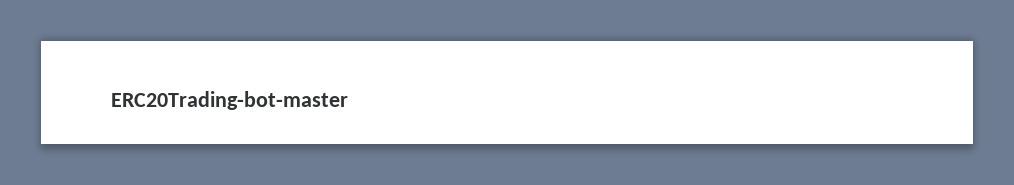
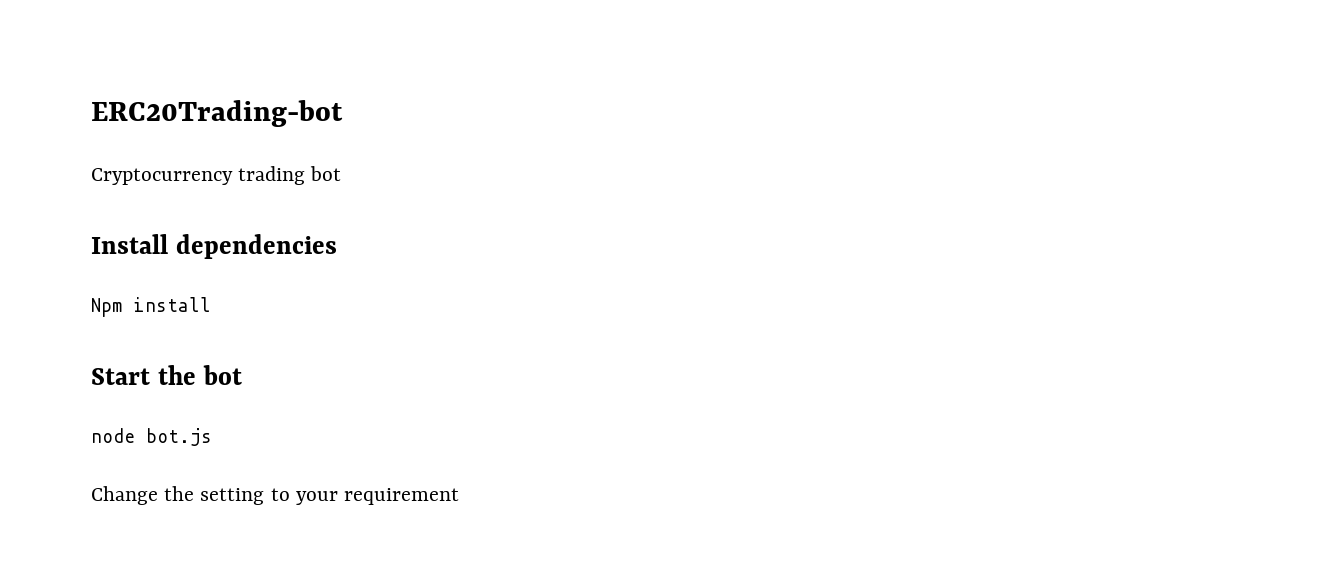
- ERC20Trading-bot-master
+ ERC20Trading-bot
+ Cryptocurrency trading bot
+ Install dependencies
+ Npm install
+ Start the bot
+ node bot.js
+ Change the setting to your requirement

